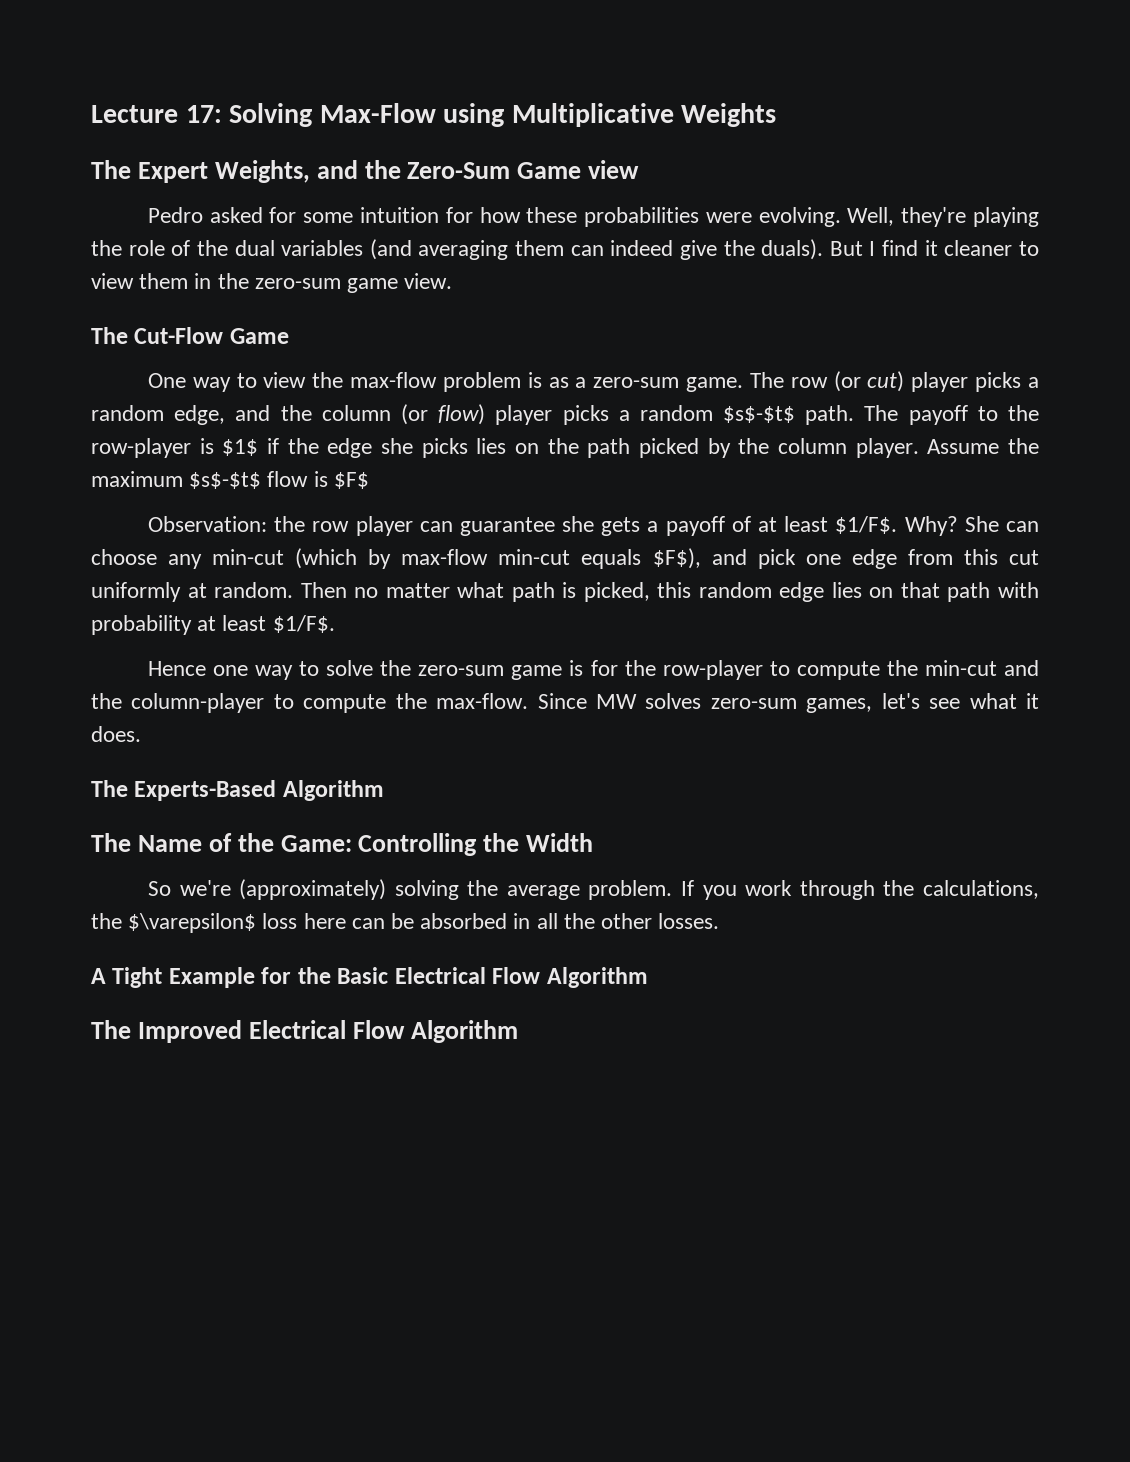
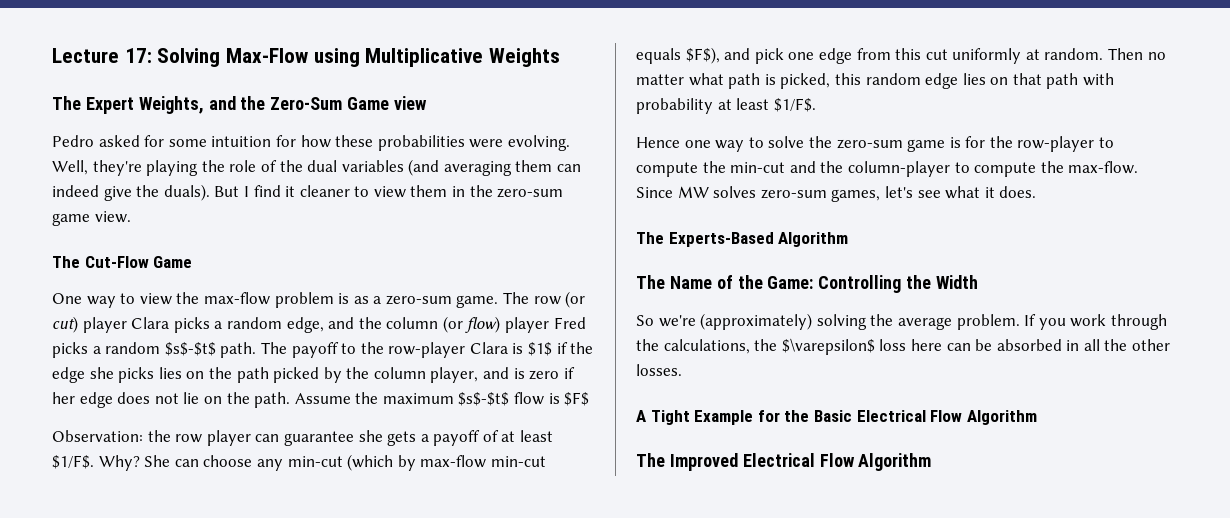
- The row (or cut) player picks a random edge, and the column (or flow) player picks a random $s$-$t$ path.
+ The row (or cut) player Clara picks a random edge, and the column (or flow) player Fred picks a random $s$-$t$ path.
- The payoff to the row-player is $1$ if the edge she picks lies on the path picked by the column player.
+ The payoff to the row-player Clara is $1$ if the edge she picks lies on the path picked by the column player, and is zero if her edge does not lie on the path.

